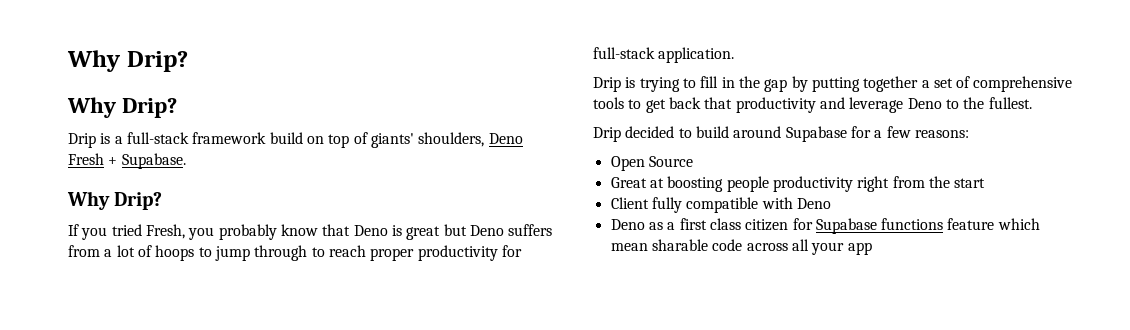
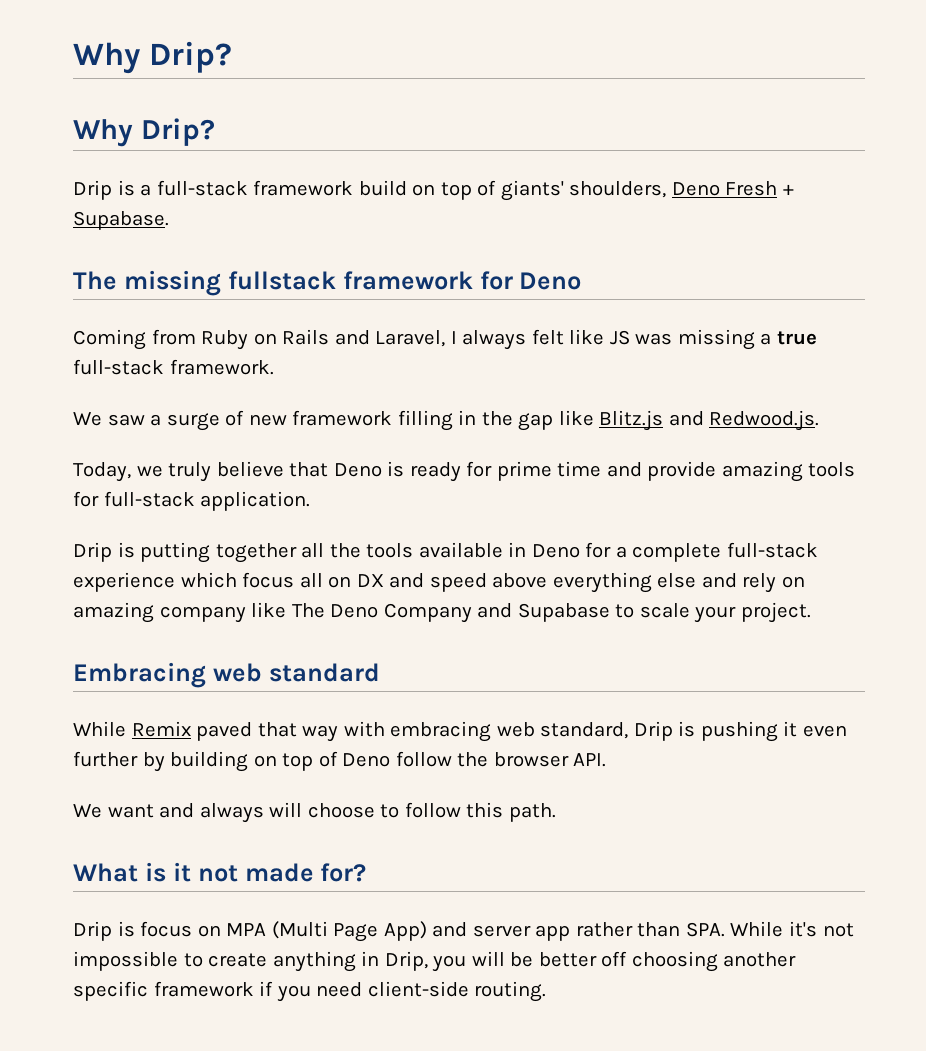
  Drip is a full-stack framework build on top of giants' shoulders, Deno Fresh + Supabase.
- Why Drip?
- If you tried Fresh, you probably know that Deno is great but Deno suffers from a lot of hoops to jump through to reach proper productivity for full-stack application.
+ The missing fullstack framework for Deno
+ Coming from Ruby on Rails and Laravel, I always felt like JS was missing a true full-stack framework.
+ We saw a surge of new framework filling in the gap like Blitz.js and Redwood.js.
+ Today, we truly believe that Deno is ready for prime time and provide amazing tools for full-stack application.
- Drip is trying to fill in the gap by putting together a set of comprehensive tools to get back that productivity and leverage Deno to the fullest.
- Drip decided to build around Supabase for a few reasons:
- Open Source
- Great at boosting people productivity right from the start
- Client fully compatible with Deno
- Deno as a first class citizen for Supabase functions feature which mean sharable code across all your app
+ Drip is putting together all the tools available in Deno for a complete full-stack experience which focus all on DX and speed above everything else and rely on amazing company like The Deno Company and Supabase to scale your project.
+ Embracing web standard
+ While Remix paved that way with embracing web standard, Drip is pushing it even further by building on top of Deno follow the browser API.
+ We want and always will choose to follow this path.
+ What is it not made for?
+ Drip is focus on MPA (Multi Page App) and server app rather than SPA. While it's not impossible to create anything in Drip, you will be better off choosing another specific framework if you need client-side routing.

